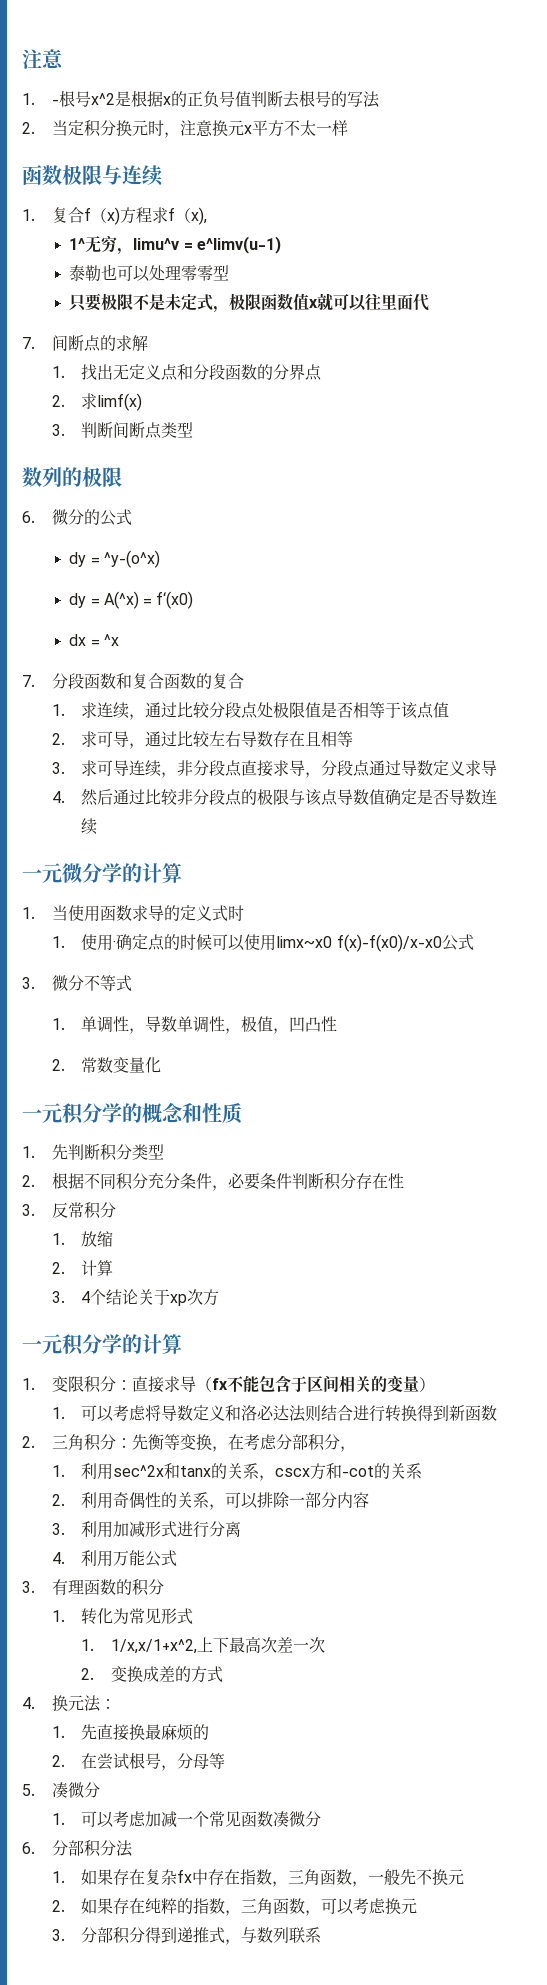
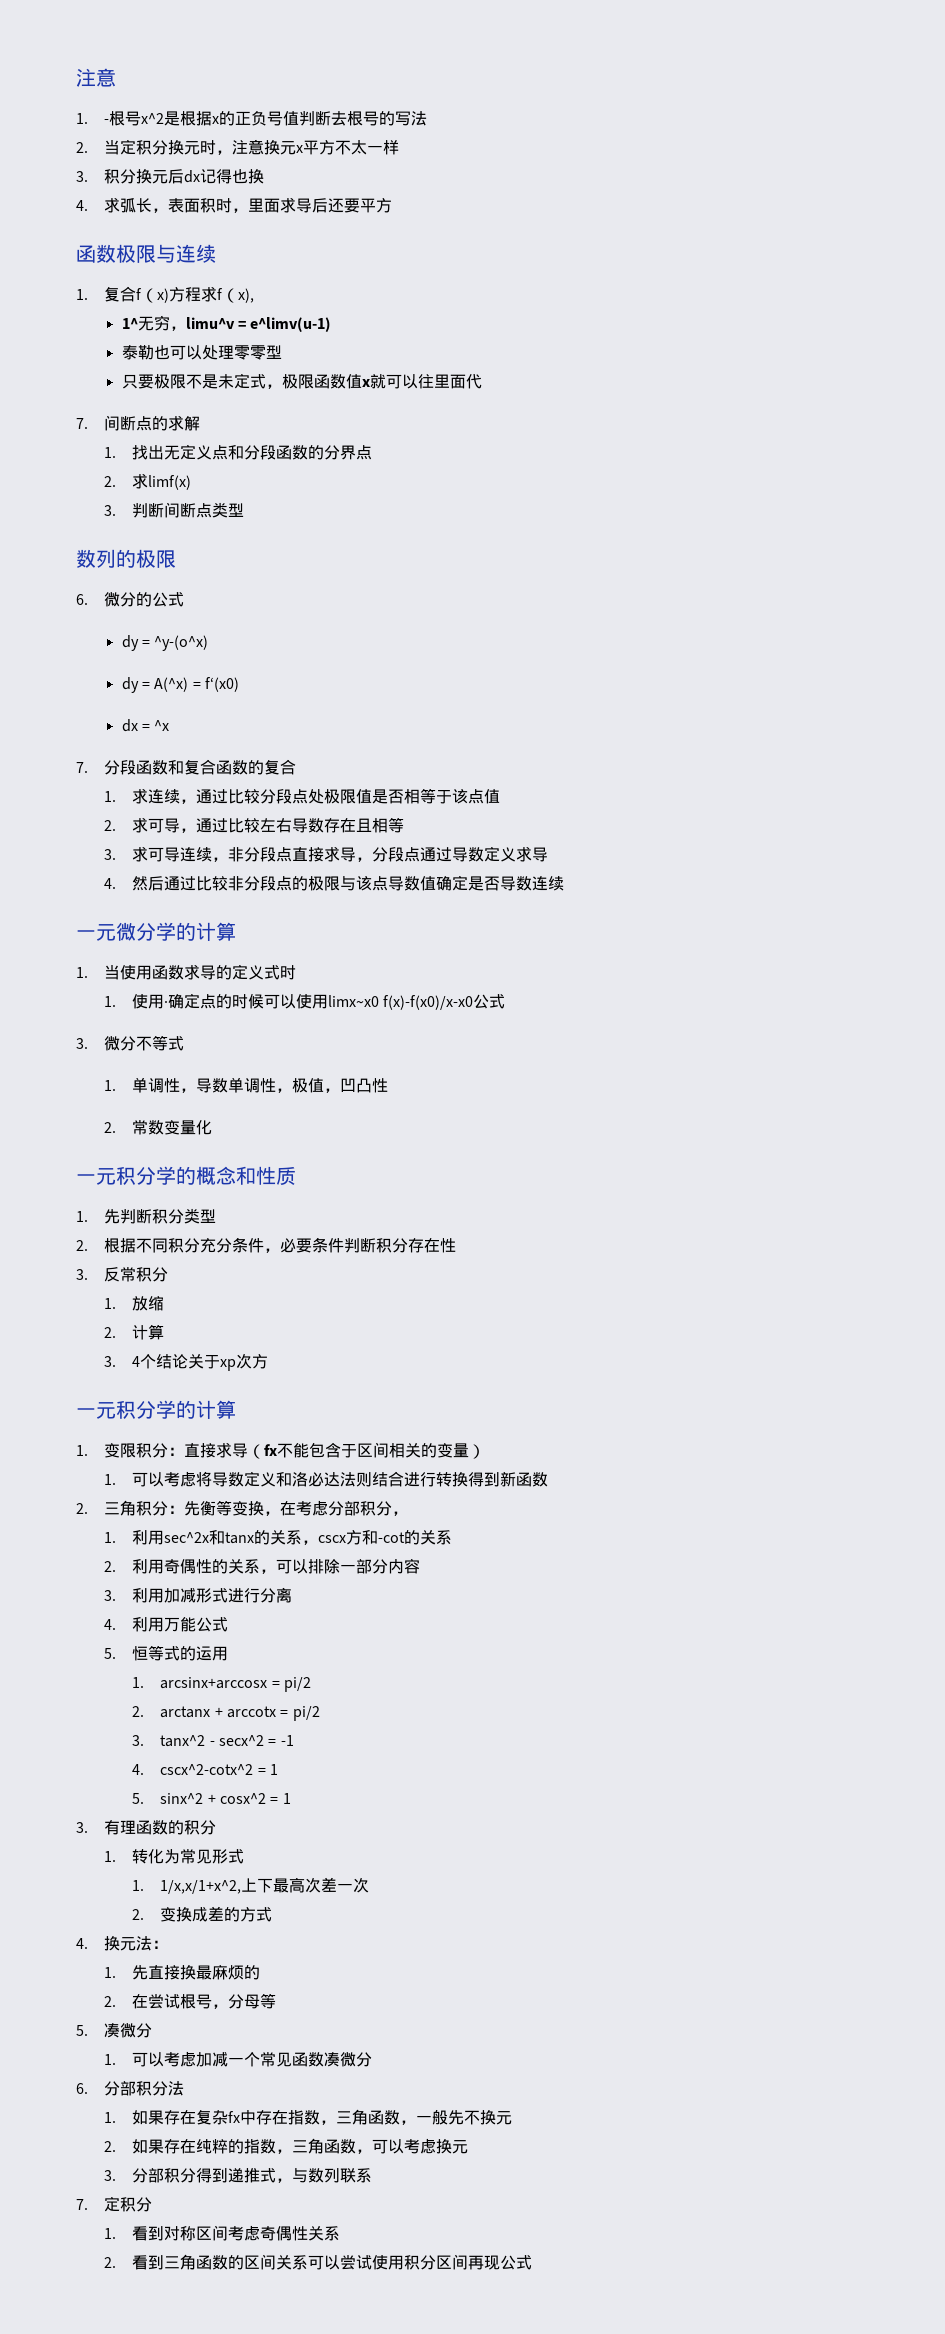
+ 3.积分换元后dx记得也换
+ 4.求弧长，表面积时，里面求导后还要平方
+ 5.恒等式的运用
+ 1. arcsinx+arccosx = pi/2
+ 2. arctanx + arccotx = pi/2
+ 3. tanx^2 - secx^2 = -1
+ 4. cscx^2-cotx^2 = 1
+ 5. sinx^2 + cosx^2 = 1
+ 7.定积分
+ 1.看到对称区间考虑奇偶性关系
+ 2.看到三角函数的区间关系可以尝试使用积分区间再现公式

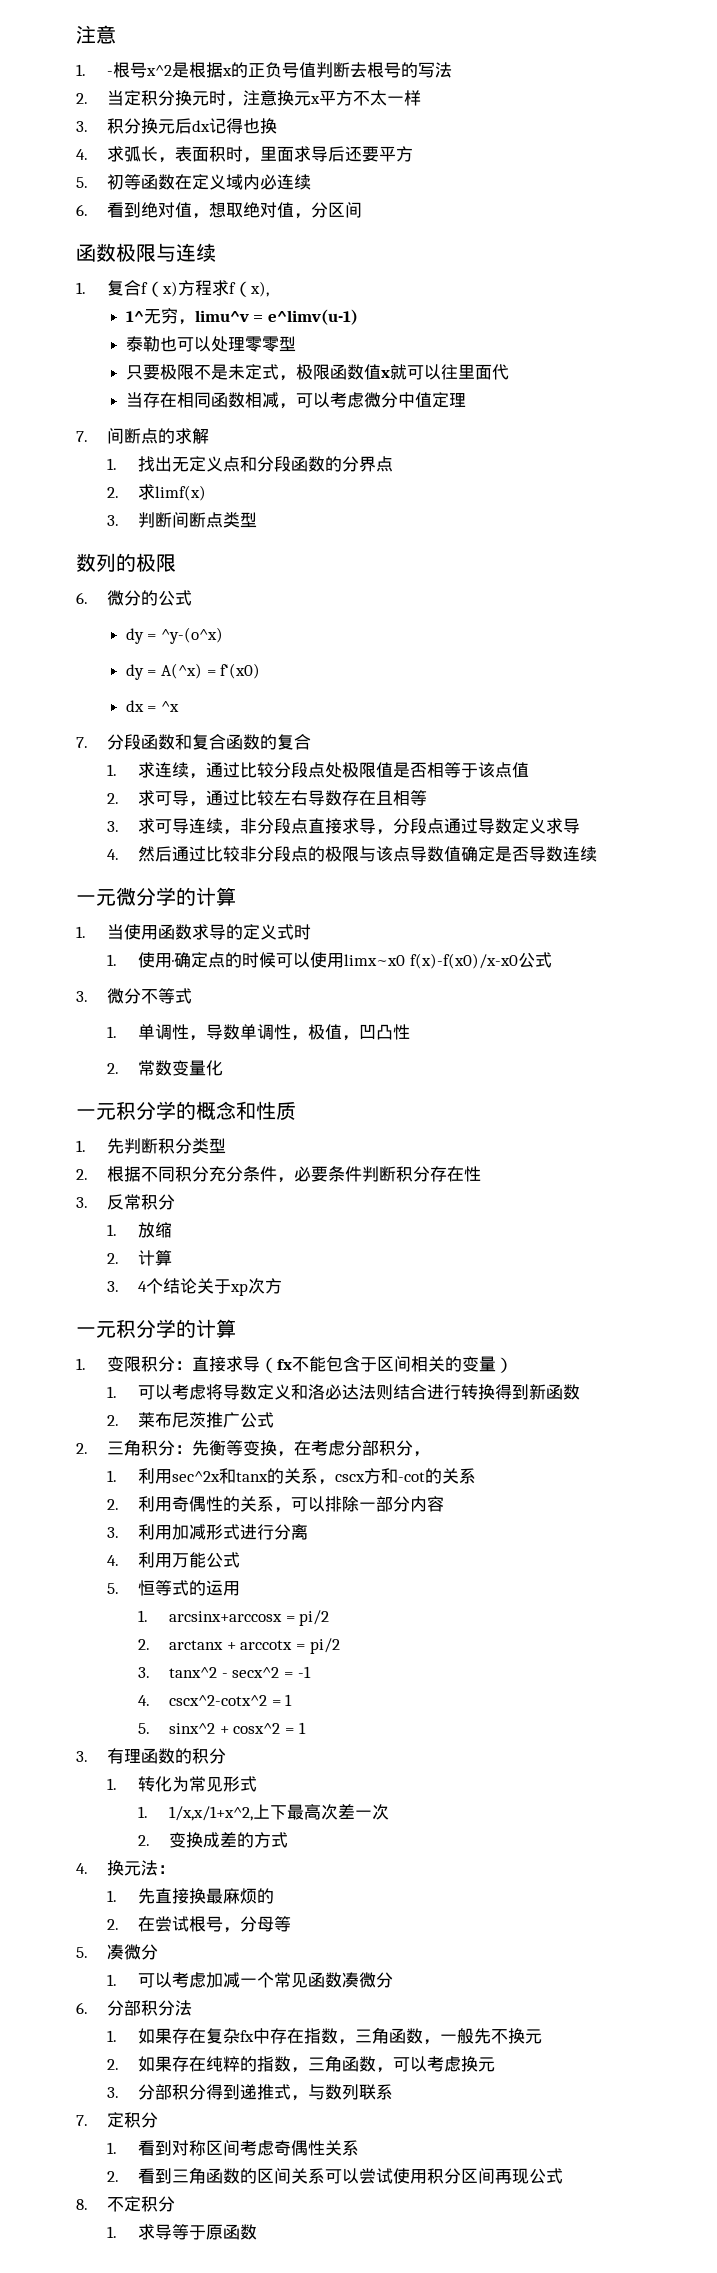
+ 5.初等函数在定义域内必连续
+ 6.看到绝对值，想取绝对值，分区间
+ 当存在相同函数相减，可以考虑微分中值定理
+ 2.莱布尼茨推广公式
+ 8.不定积分
+ 1.求导等于原函数

